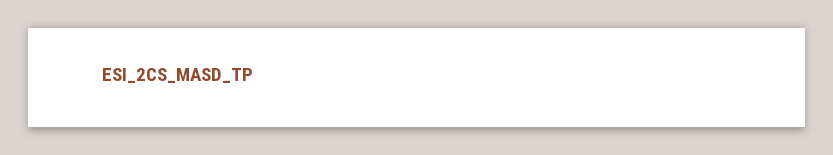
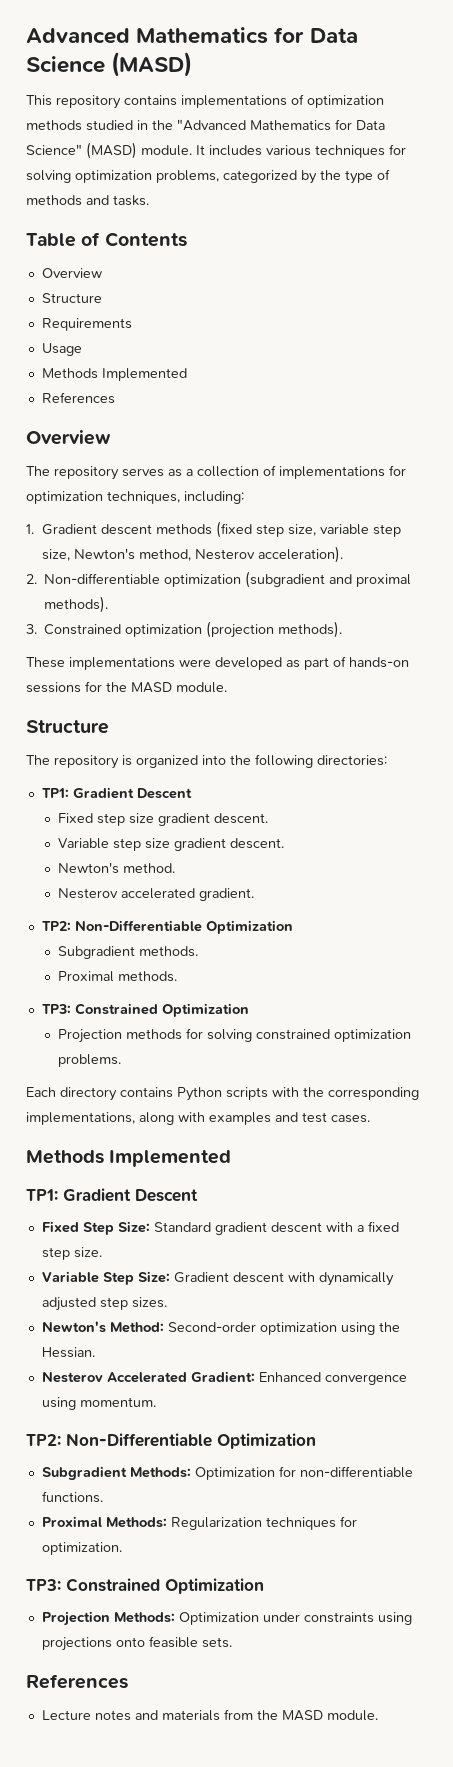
- ESI_2CS_MASD_TP
+ Advanced Mathematics for Data Science (MASD)
+ This repository contains implementations of optimization methods studied in the "Advanced Mathematics for Data Science" (MASD) module. It includes various techniques for solving optimization problems, categorized by the type of methods and tasks.
+ Table of Contents
+ Overview
+ Structure
+ Requirements
+ Usage
+ Methods Implemented
+ References
+ Overview
+ The repository serves as a collection of implementations for optimization techniques, including:
+ 1. Gradient descent methods (fixed step size, variable step size, Newton's method, Nesterov acceleration).
+ 2. Non-differentiable optimization (subgradient and proximal methods).
+ 3. Constrained optimization (projection methods).
+ These implementations were developed as part of hands-on sessions for the MASD module.
+ Structure
+ The repository is organized into the following directories:
+ TP1: Gradient Descent
+ Fixed step size gradient descent.
+ Variable step size gradient descent.
+ Newton's method.
+ Nesterov accelerated gradient.
+ TP2: Non-Differentiable Optimization
+ Subgradient methods.
+ Proximal methods.
+ TP3: Constrained Optimization
+ Projection methods for solving constrained optimization problems.
+ Each directory contains Python scripts with the corresponding implementations, along with examples and test cases.
+ Methods Implemented
+ TP1: Gradient Descent
+ Fixed Step Size: Standard gradient descent with a fixed step size.
+ Variable Step Size: Gradient descent with dynamically adjusted step sizes.
+ Newton's Method: Second-order optimization using the Hessian.
+ Nesterov Accelerated Gradient: Enhanced convergence using momentum.
+ TP2: Non-Differentiable Optimization
+ Subgradient Methods: Optimization for non-differentiable functions.
+ Proximal Methods: Regularization techniques for optimization.
+ TP3: Constrained Optimization
+ Projection Methods: Optimization under constraints using projections onto feasible sets.
+ References
+ Lecture notes and materials from the MASD module.

